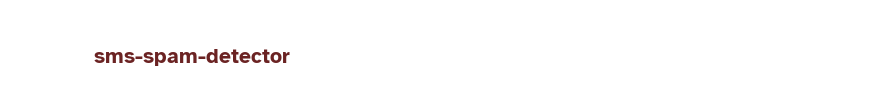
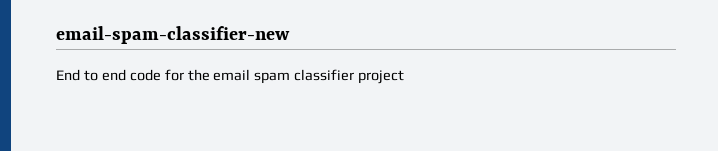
- sms-spam-detector
+ email-spam-classifier-new
+ End to end code for the email spam classifier project

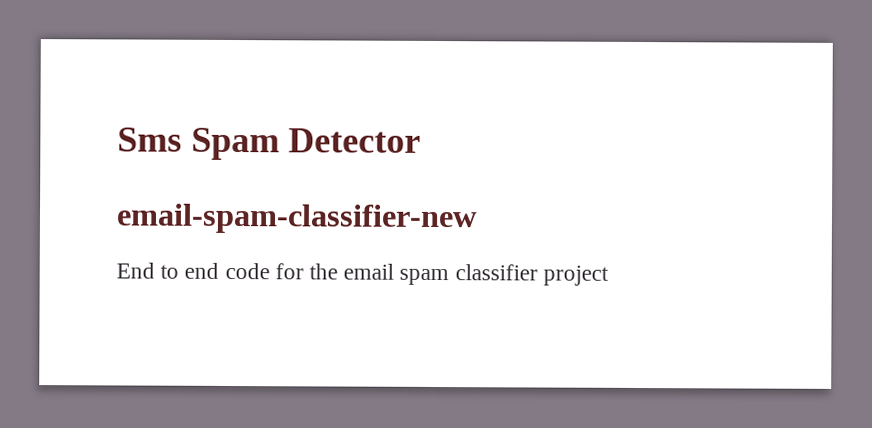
+ Sms Spam Detector

